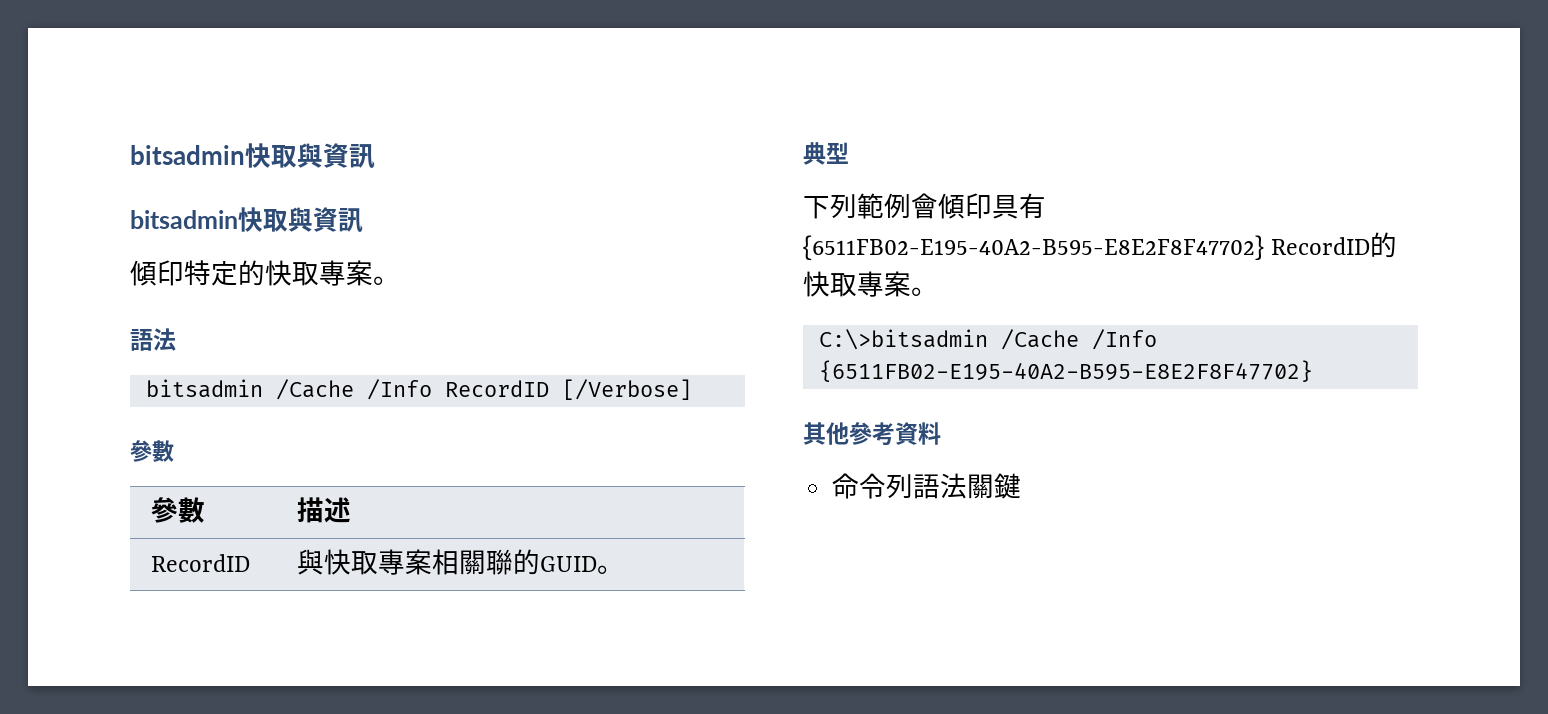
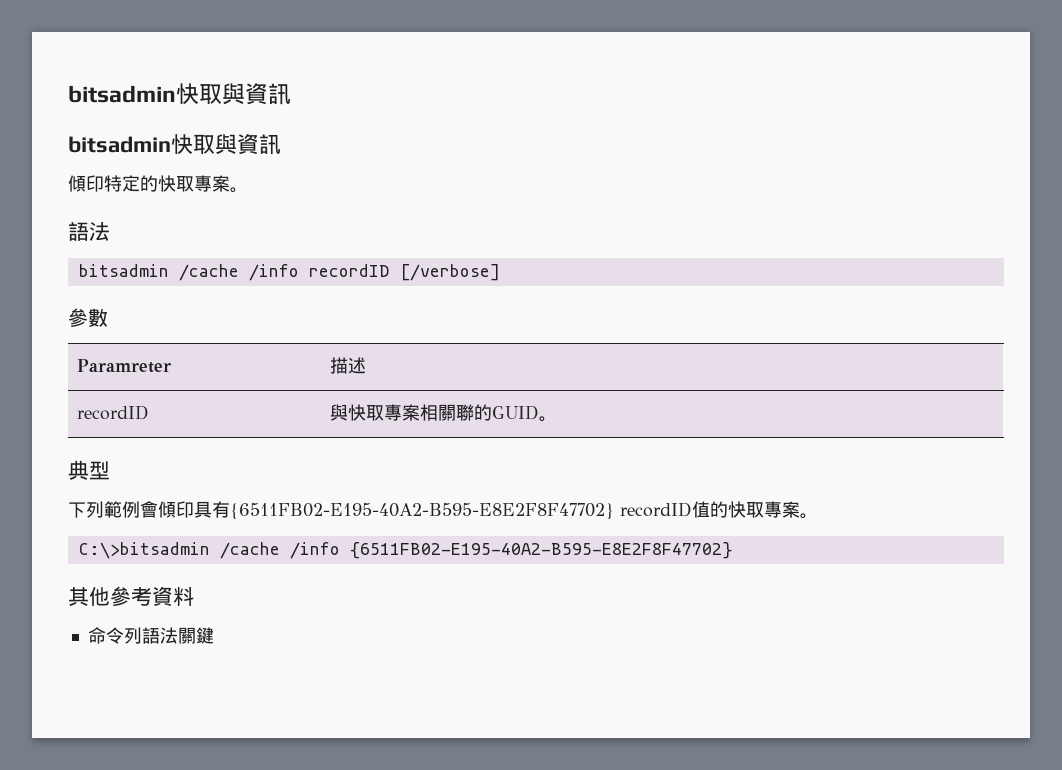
- bitsadmin /Cache /Info RecordID [/Verbose]
+ bitsadmin /cache /info recordID [/verbose]
- 參數 | 描述
+ Paramreter | 描述
- RecordID | 與快取專案相關聯的GUID。
+ recordID | 與快取專案相關聯的GUID。
- 下列範例會傾印具有{6511FB02-E195-40A2-B595-E8E2F8F47702} RecordID的快取專案。
+ 下列範例會傾印具有{6511FB02-E195-40A2-B595-E8E2F8F47702} recordID值的快取專案。
- C:\>bitsadmin /Cache /Info {6511FB02-E195-40A2-B595-E8E2F8F47702}
+ C:\>bitsadmin /cache /info {6511FB02-E195-40A2-B595-E8E2F8F47702}

